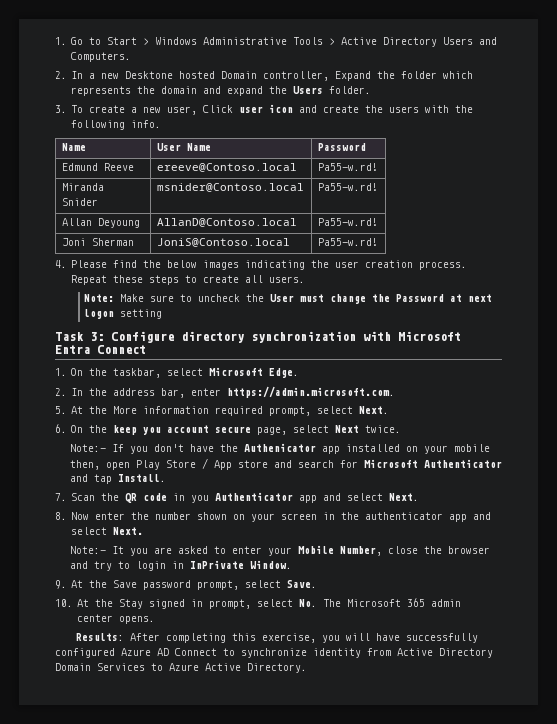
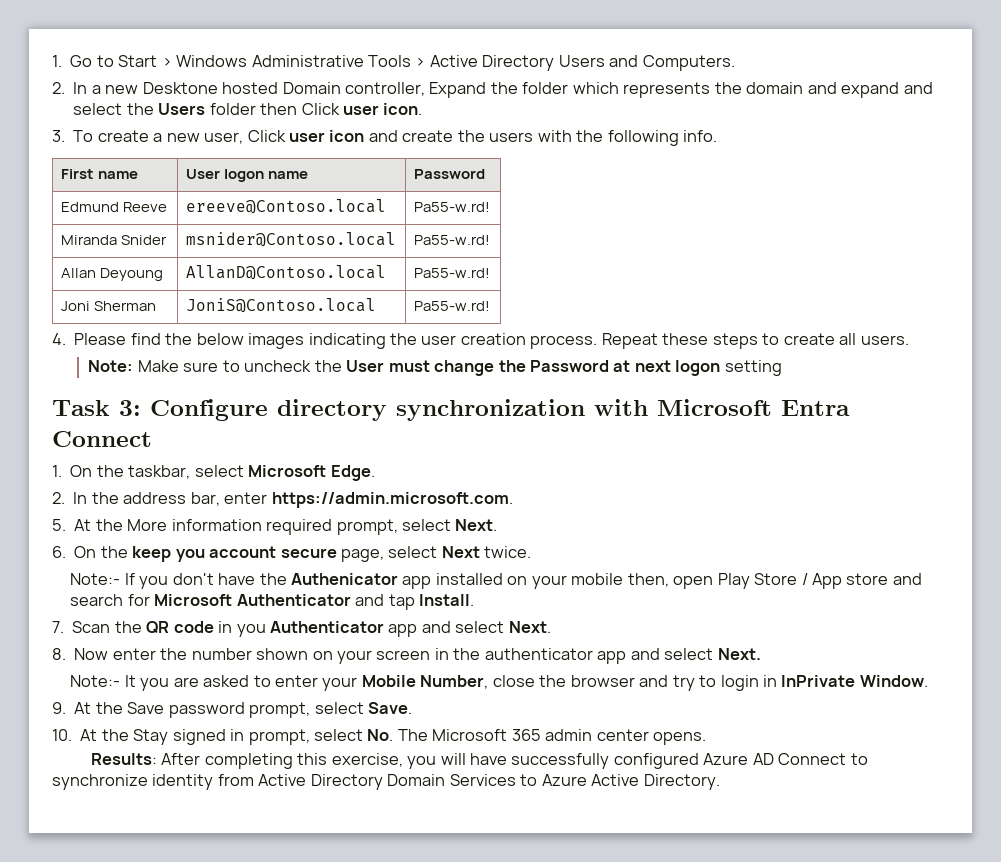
- 2. In a new Desktone hosted Domain controller, Expand the folder which represents the domain and expand the Users folder.
+ 2. In a new Desktone hosted Domain controller, Expand the folder which represents the domain and expand and select the Users folder then Click user icon.
- Name | User Name | Password
+ First name | User logon name | Password

